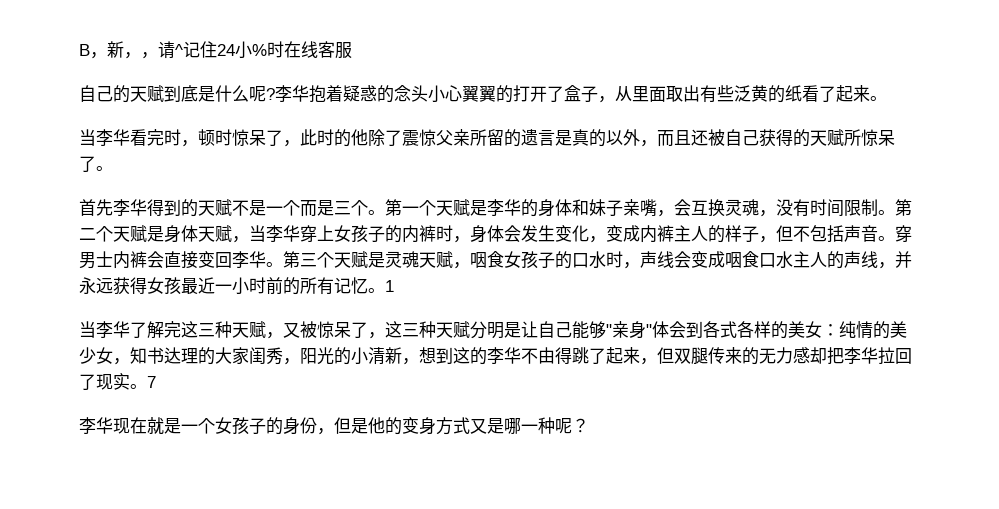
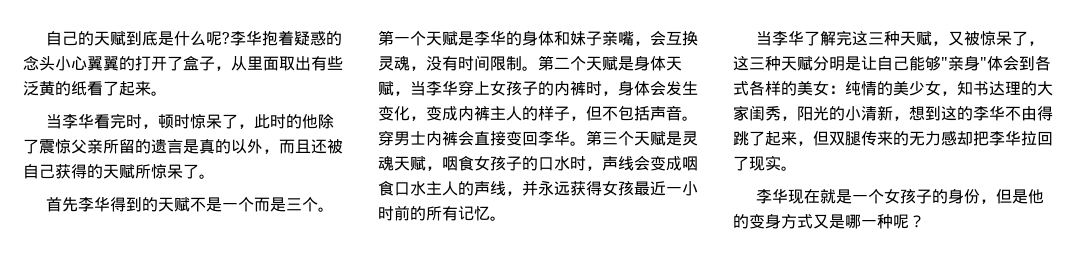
- B，新，，请^记住24小%时在线客服
- 1
- 7

